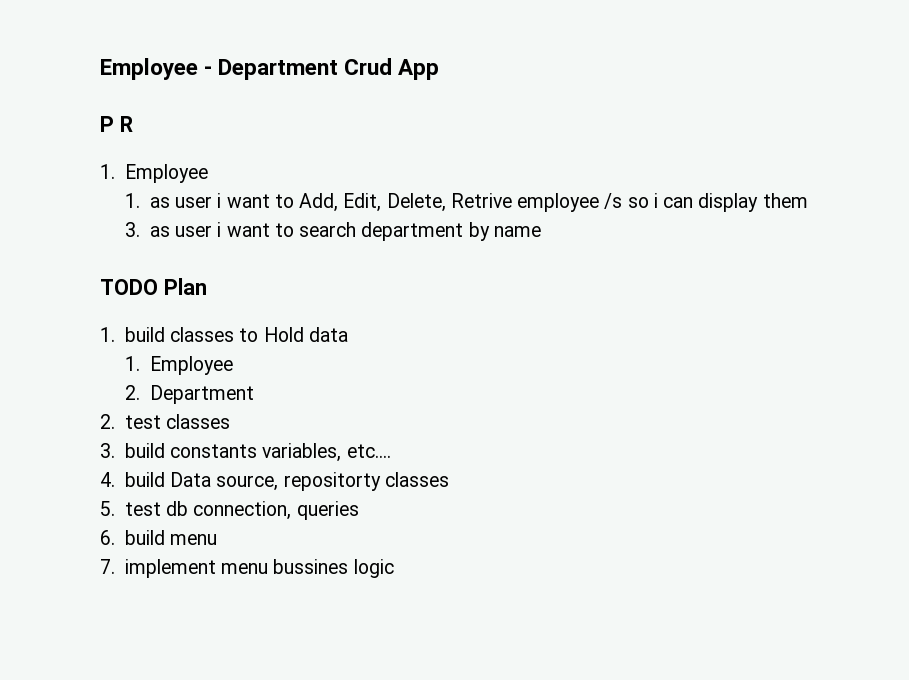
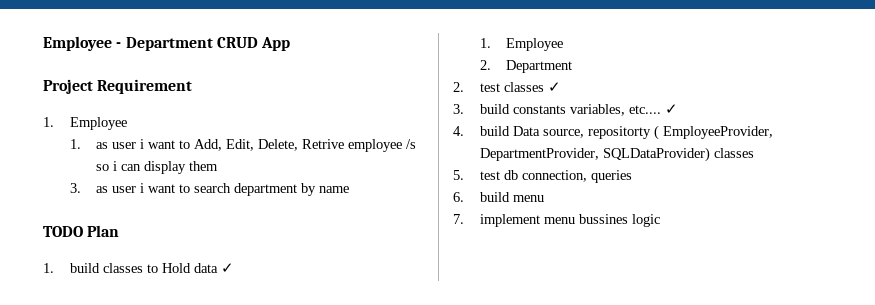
- Employee - Department Crud App
+ Employee - Department CRUD App
- P R
+ Project Requirement
- 1. build classes to Hold data
+ 1. build classes to Hold data ✓
- 2. test classes
+ 2. test classes ✓
- 3. build constants variables, etc....
+ 3. build constants variables, etc.... ✓
- 4. build Data source, repositorty classes
+ 4. build Data source, repositorty ( EmployeeProvider, DepartmentProvider, SQLDataProvider) classes

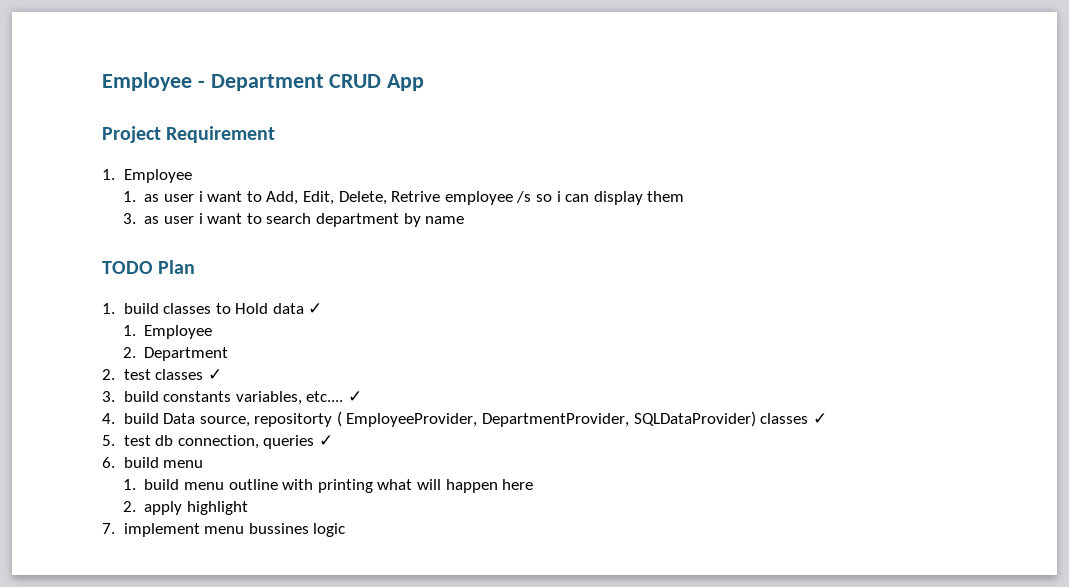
- 4. build Data source, repositorty ( EmployeeProvider, DepartmentProvider, SQLDataProvider) classes
+ 4. build Data source, repositorty ( EmployeeProvider, DepartmentProvider, SQLDataProvider) classes ✓
- 5. test db connection, queries
+ 5. test db connection, queries ✓
+ 1. build menu outline with printing what will happen here
+ 2. apply highlight

